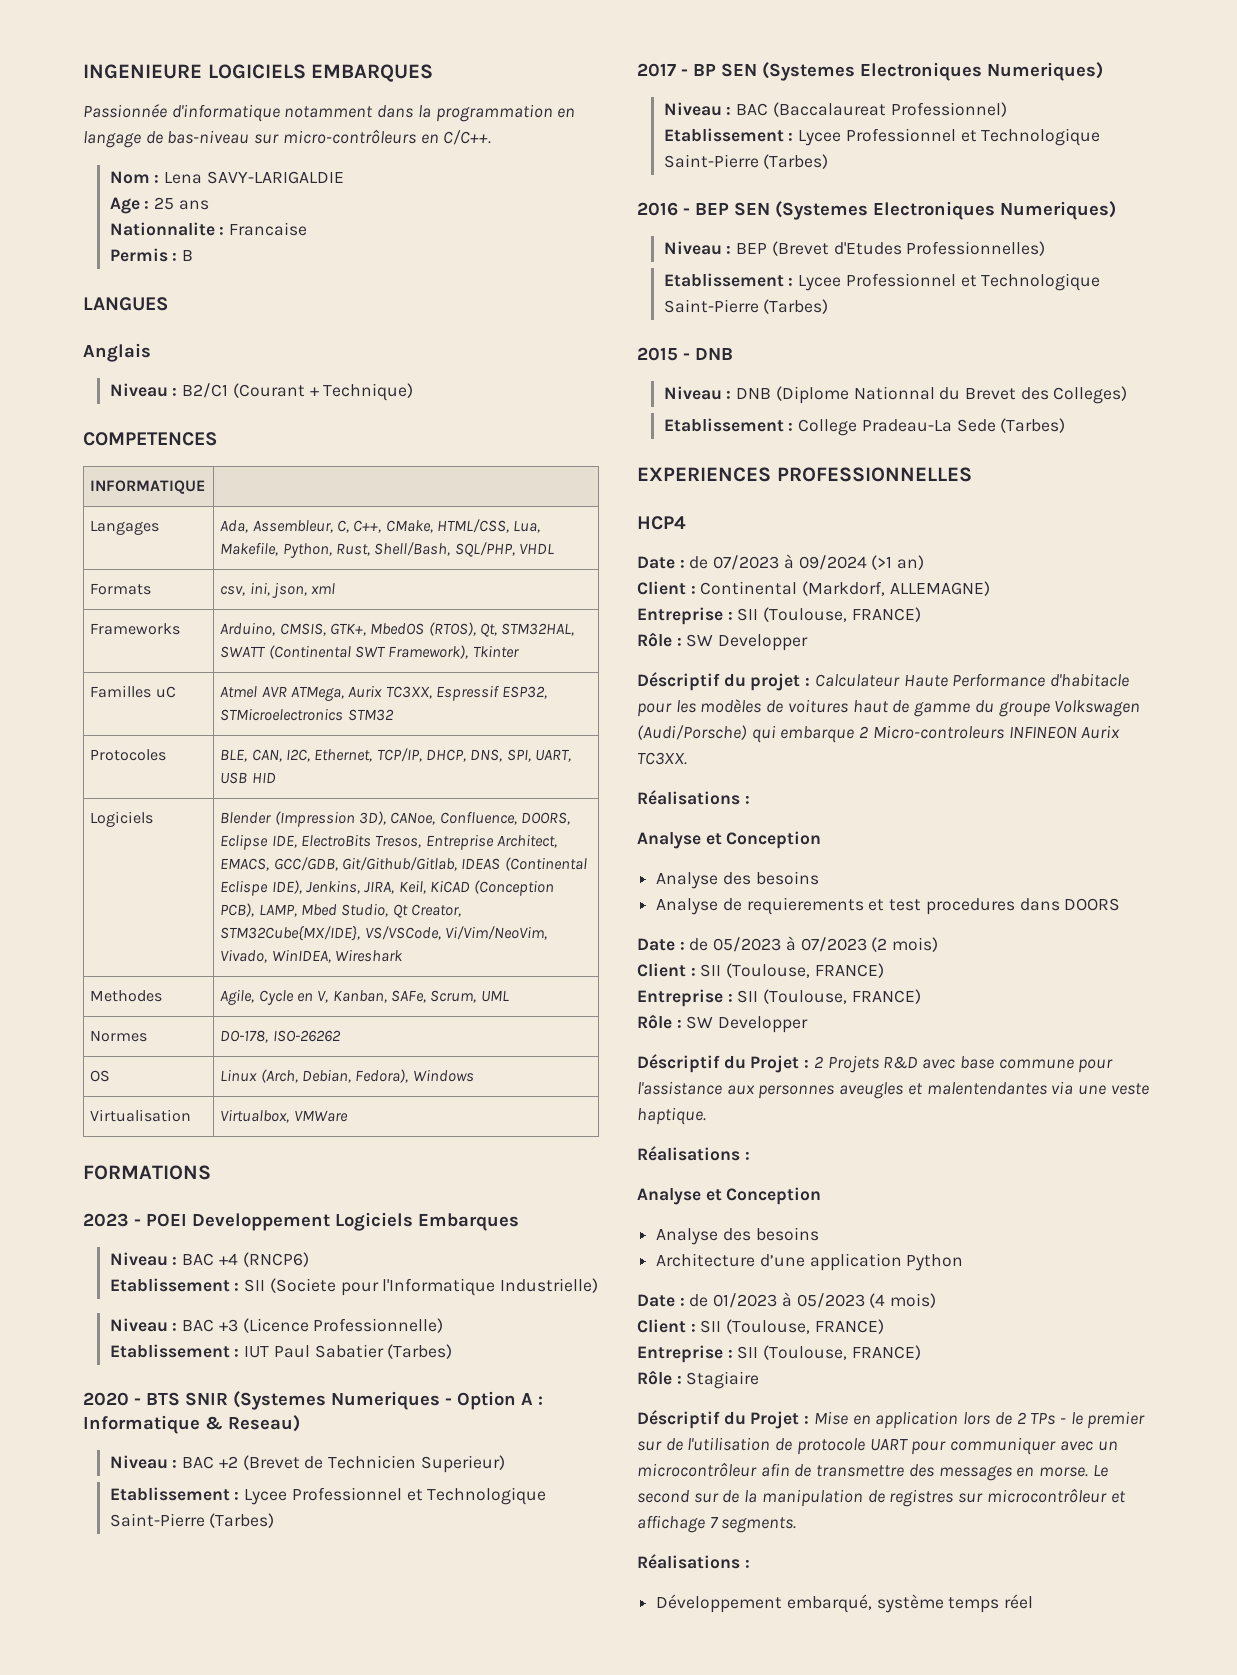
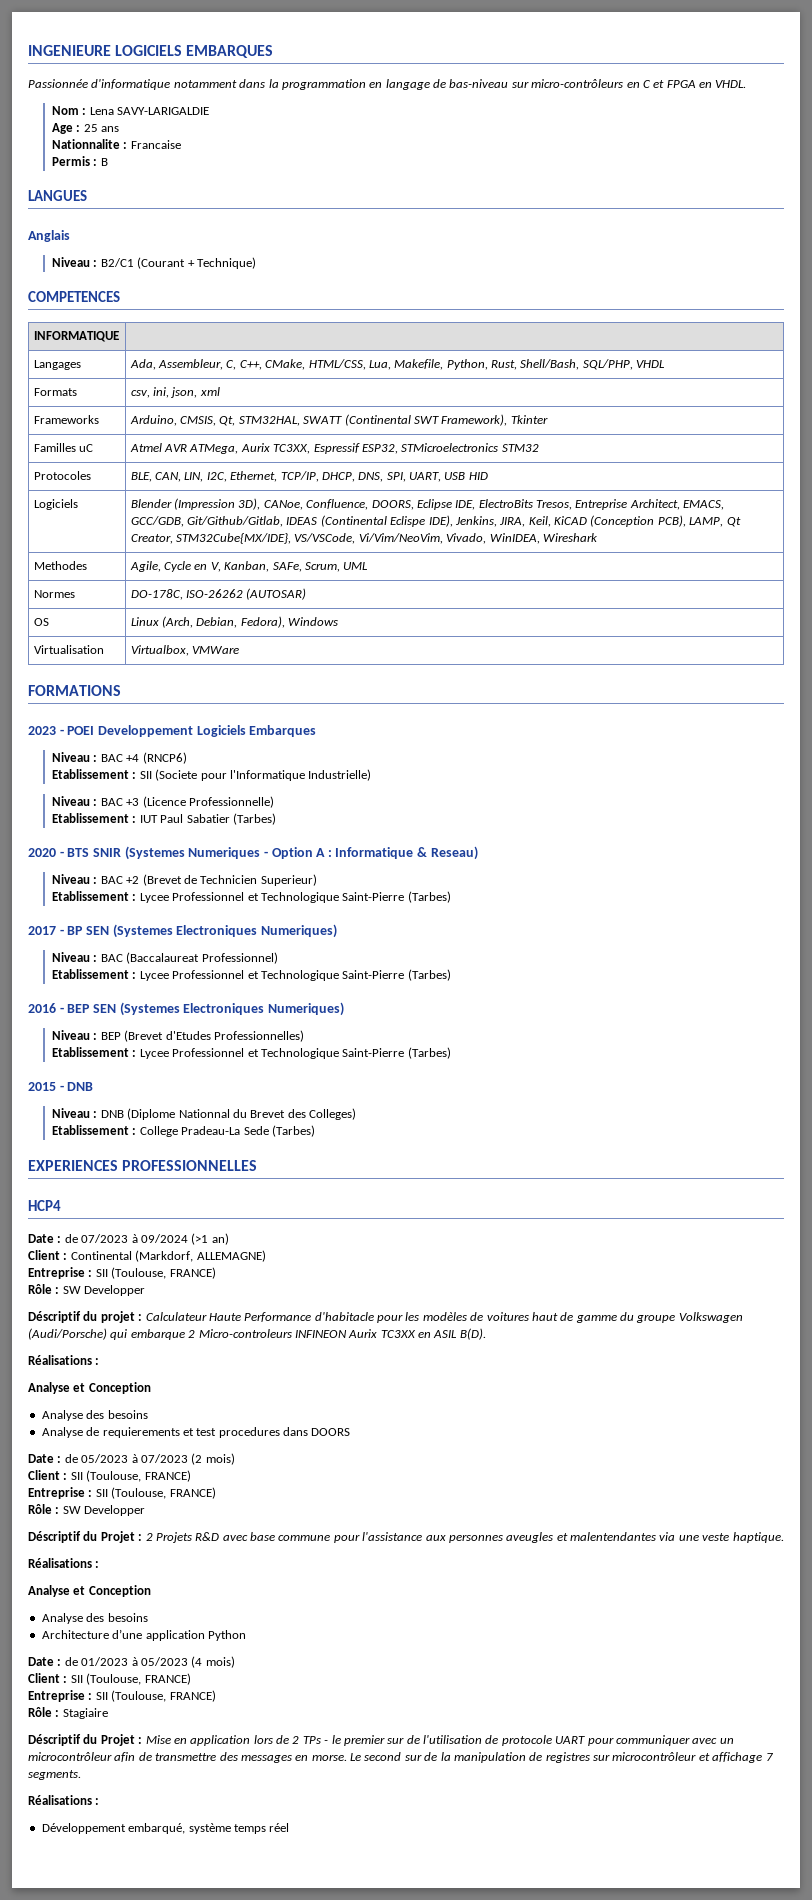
- Passionnée d'informatique notamment dans la programmation en langage de bas-niveau sur micro-contrôleurs en C/C++.
+ Passionnée d'informatique notamment dans la programmation en langage de bas-niveau sur micro-contrôleurs en C et FPGA en VHDL.
- Frameworks | Arduino, CMSIS, GTK+, MbedOS (RTOS), Qt, STM32HAL, SWATT (Continental SWT Framework), Tkinter
+ Frameworks | Arduino, CMSIS, Qt, STM32HAL, SWATT (Continental SWT Framework), Tkinter
- Protocoles | BLE, CAN, I2C, Ethernet, TCP/IP, DHCP, DNS, SPI, UART, USB HID
+ Protocoles | BLE, CAN, LIN, I2C, Ethernet, TCP/IP, DHCP, DNS, SPI, UART, USB HID
- Logiciels | Blender (Impression 3D), CANoe, Confluence, DOORS, Eclipse IDE, ElectroBits Tresos, Entreprise Architect, EMACS, GCC/GDB, Git/Github/Gitlab, IDEAS (Continental Eclispe IDE), Jenkins, JIRA, Keil, KiCAD (Conception PCB), LAMP, Mbed Studio, Qt Creator, STM32Cube{MX/IDE}, VS/VSCode, Vi/Vim/NeoVim, Vivado, WinIDEA, Wireshark
+ Logiciels | Blender (Impression 3D), CANoe, Confluence, DOORS, Eclipse IDE, ElectroBits Tresos, Entreprise Architect, EMACS, GCC/GDB, Git/Github/Gitlab, IDEAS (Continental Eclispe IDE), Jenkins, JIRA, Keil, KiCAD (Conception PCB), LAMP, Qt Creator, STM32Cube{MX/IDE}, VS/VSCode, Vi/Vim/NeoVim, Vivado, WinIDEA, Wireshark
- Normes | DO-178, ISO-26262
+ Normes | DO-178C, ISO-26262 (AUTOSAR)
- Déscriptif du projet : Calculateur Haute Performance d'habitacle pour les modèles de voitures haut de gamme du groupe Volkswagen (Audi/Porsche) qui embarque 2 Micro-controleurs INFINEON Aurix TC3XX.
+ Déscriptif du projet : Calculateur Haute Performance d'habitacle pour les modèles de voitures haut de gamme du groupe Volkswagen (Audi/Porsche) qui embarque 2 Micro-controleurs INFINEON Aurix TC3XX en ASIL B(D).

